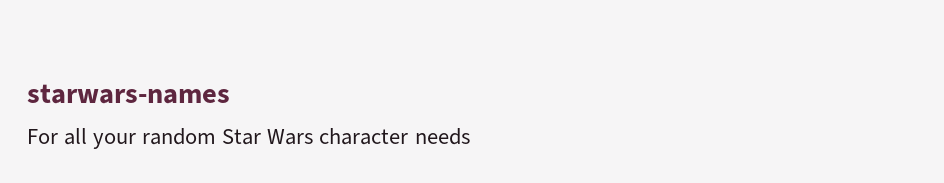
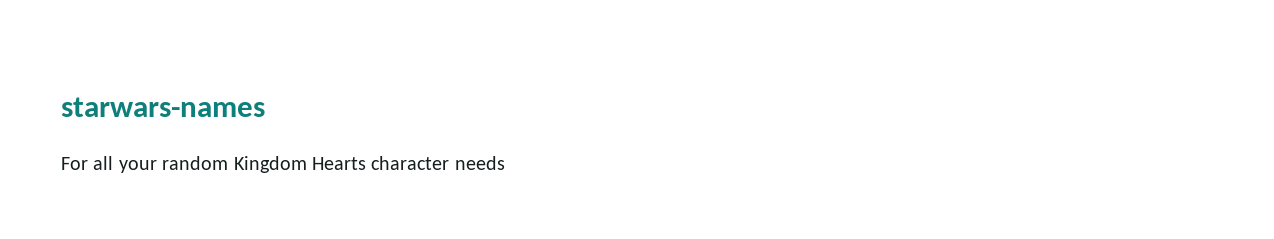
- For all your random Star Wars character needs
+ For all your random Kingdom Hearts character needs

